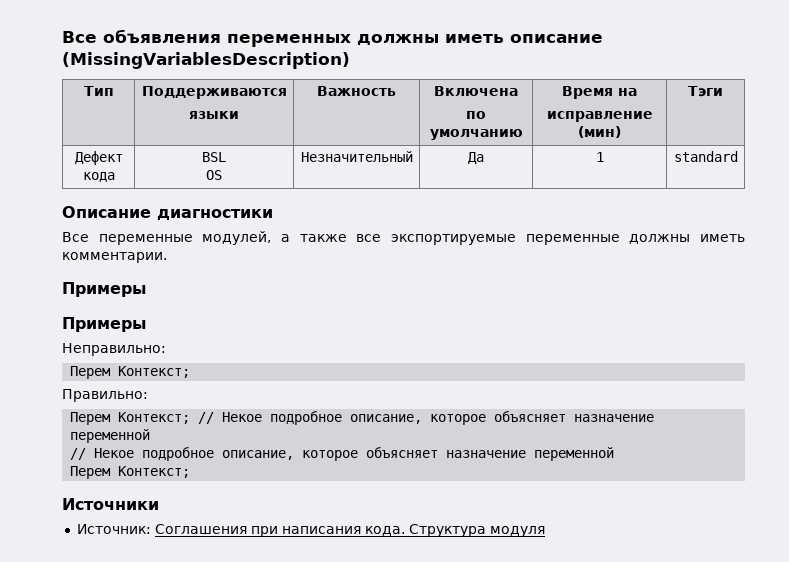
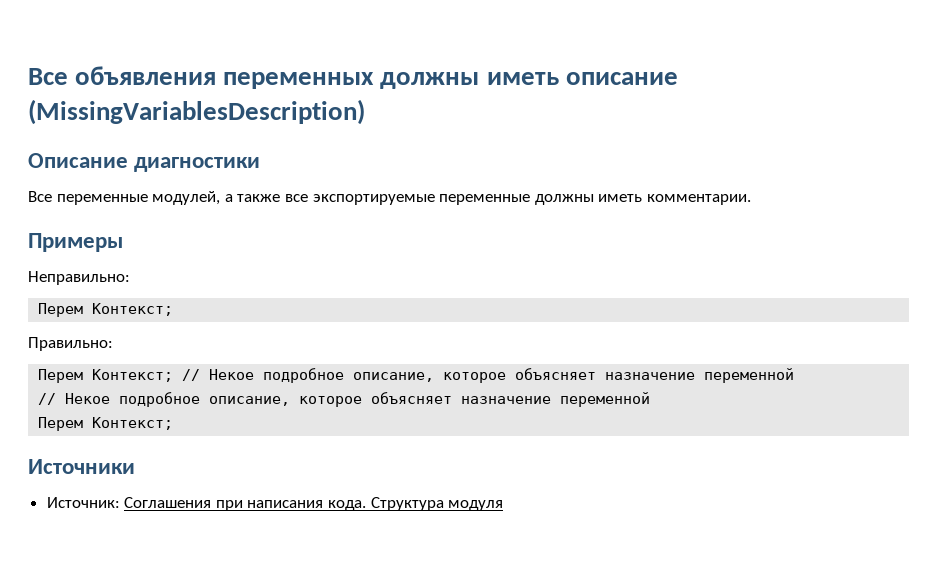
- Тип | Поддерживаются
- языки | Важность | Включена
- по умолчанию | Время на
- исправление (мин) | Тэги
- Дефект кода | BSL
- OS | Незначительный | Да | 1 | standard
  Все переменные модулей, а также все экспортируемые переменные должны иметь комментарии.
- Примеры

